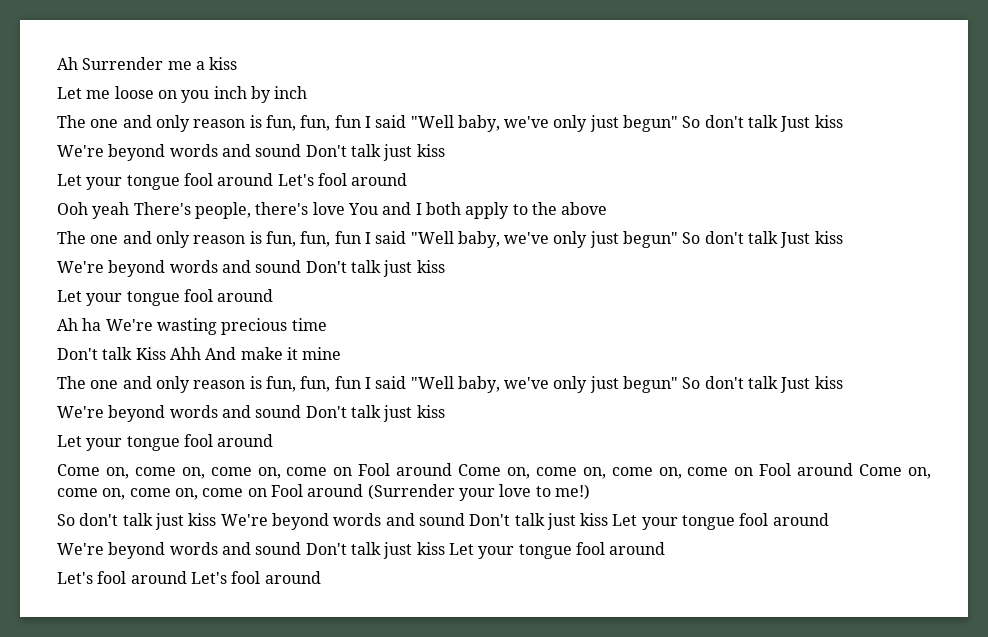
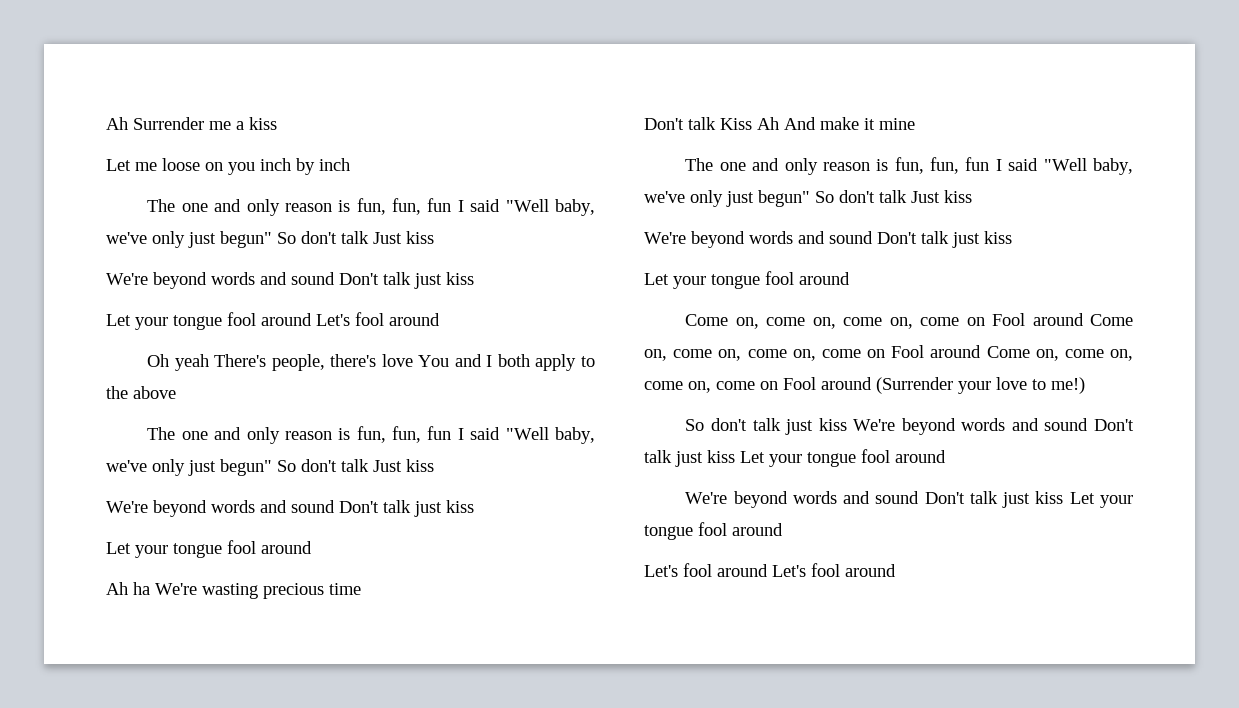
- Ooh yeah There's people, there's love You and I both apply to the above
+ Oh yeah There's people, there's love You and I both apply to the above
- Don't talk Kiss Ahh And make it mine
+ Don't talk Kiss Ah And make it mine

